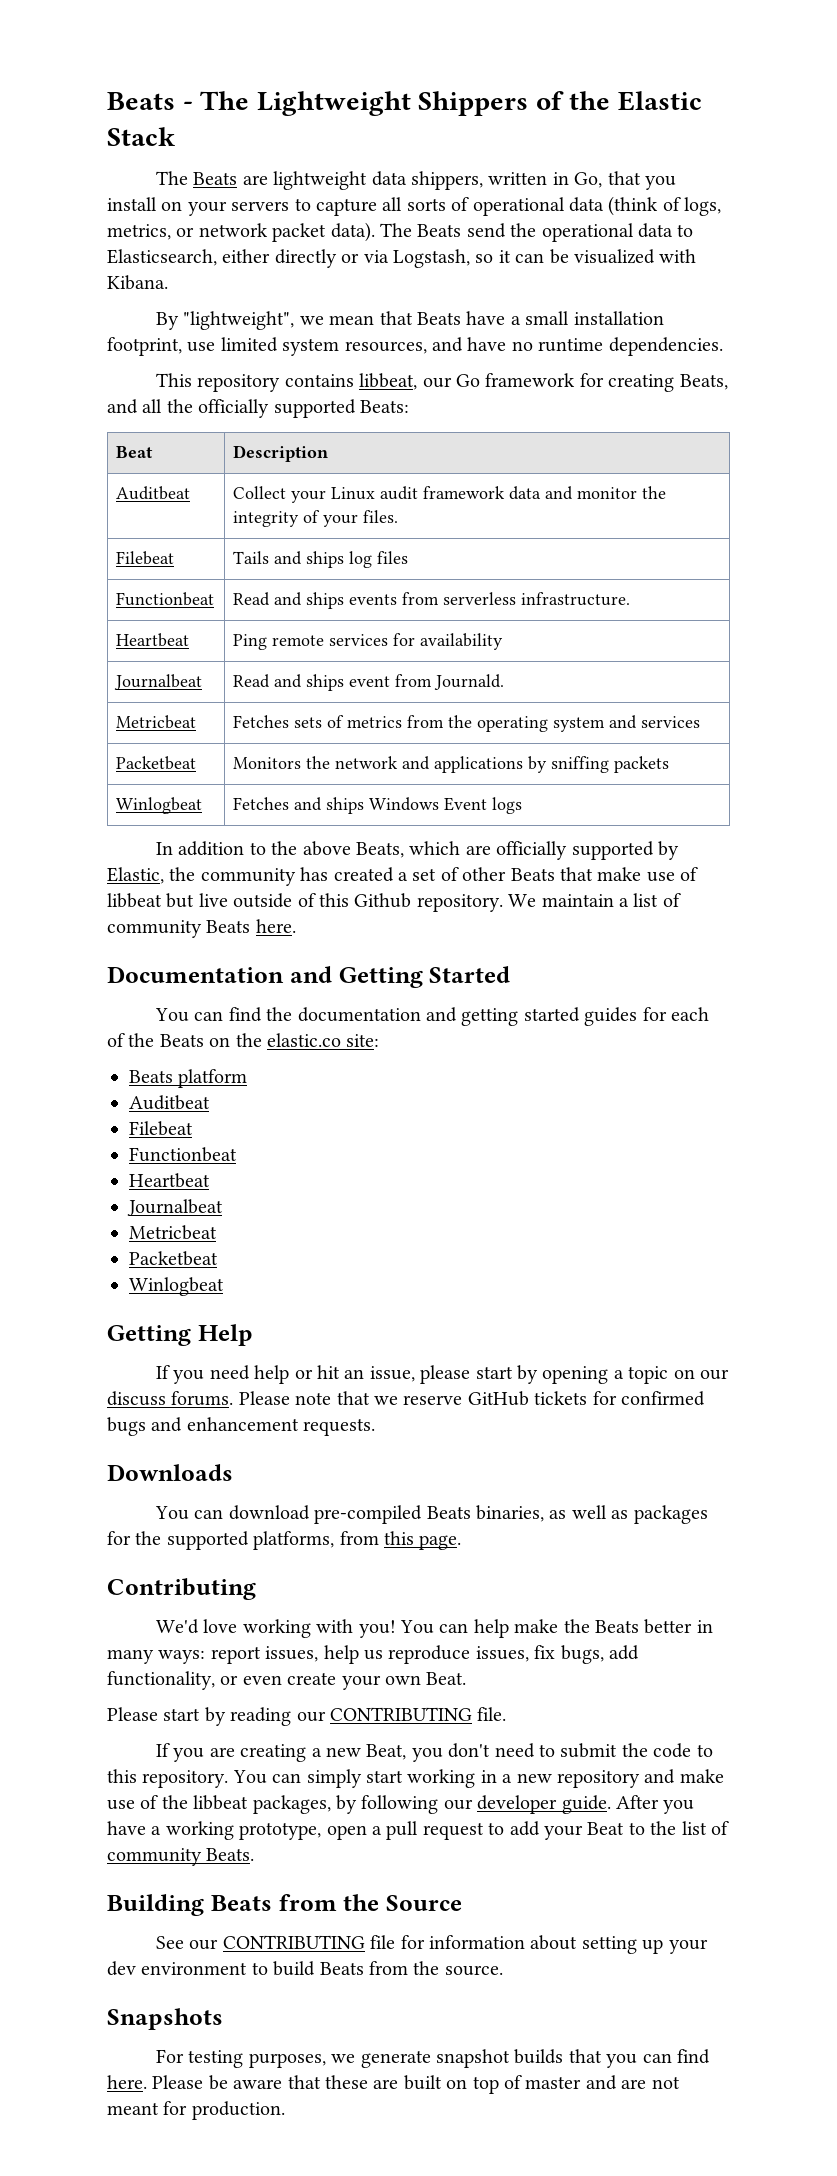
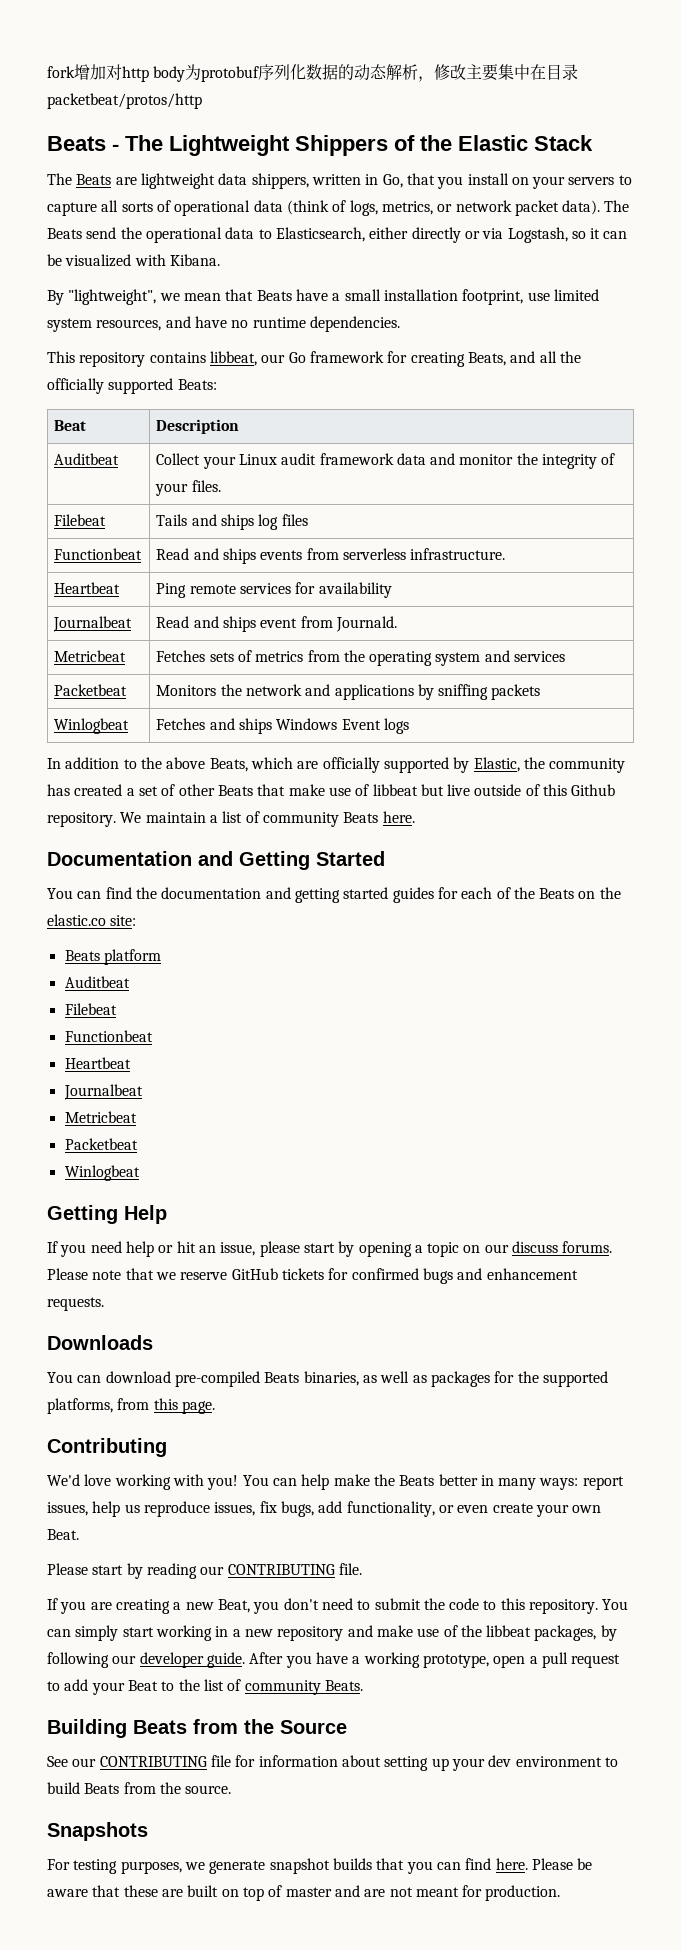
+ fork增加对http body为protobuf序列化数据的动态解析，修改主要集中在目录packetbeat/protos/http

